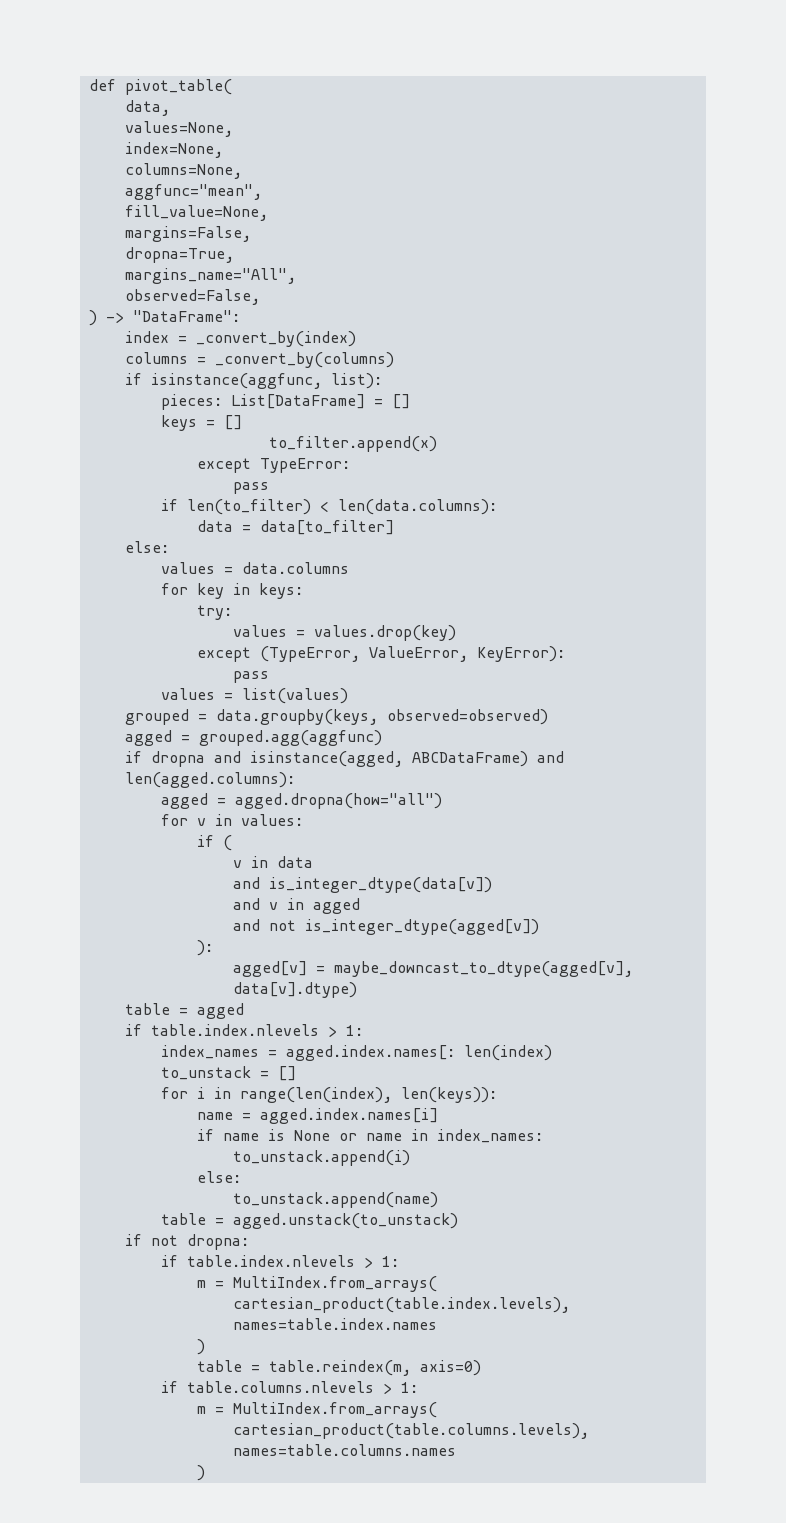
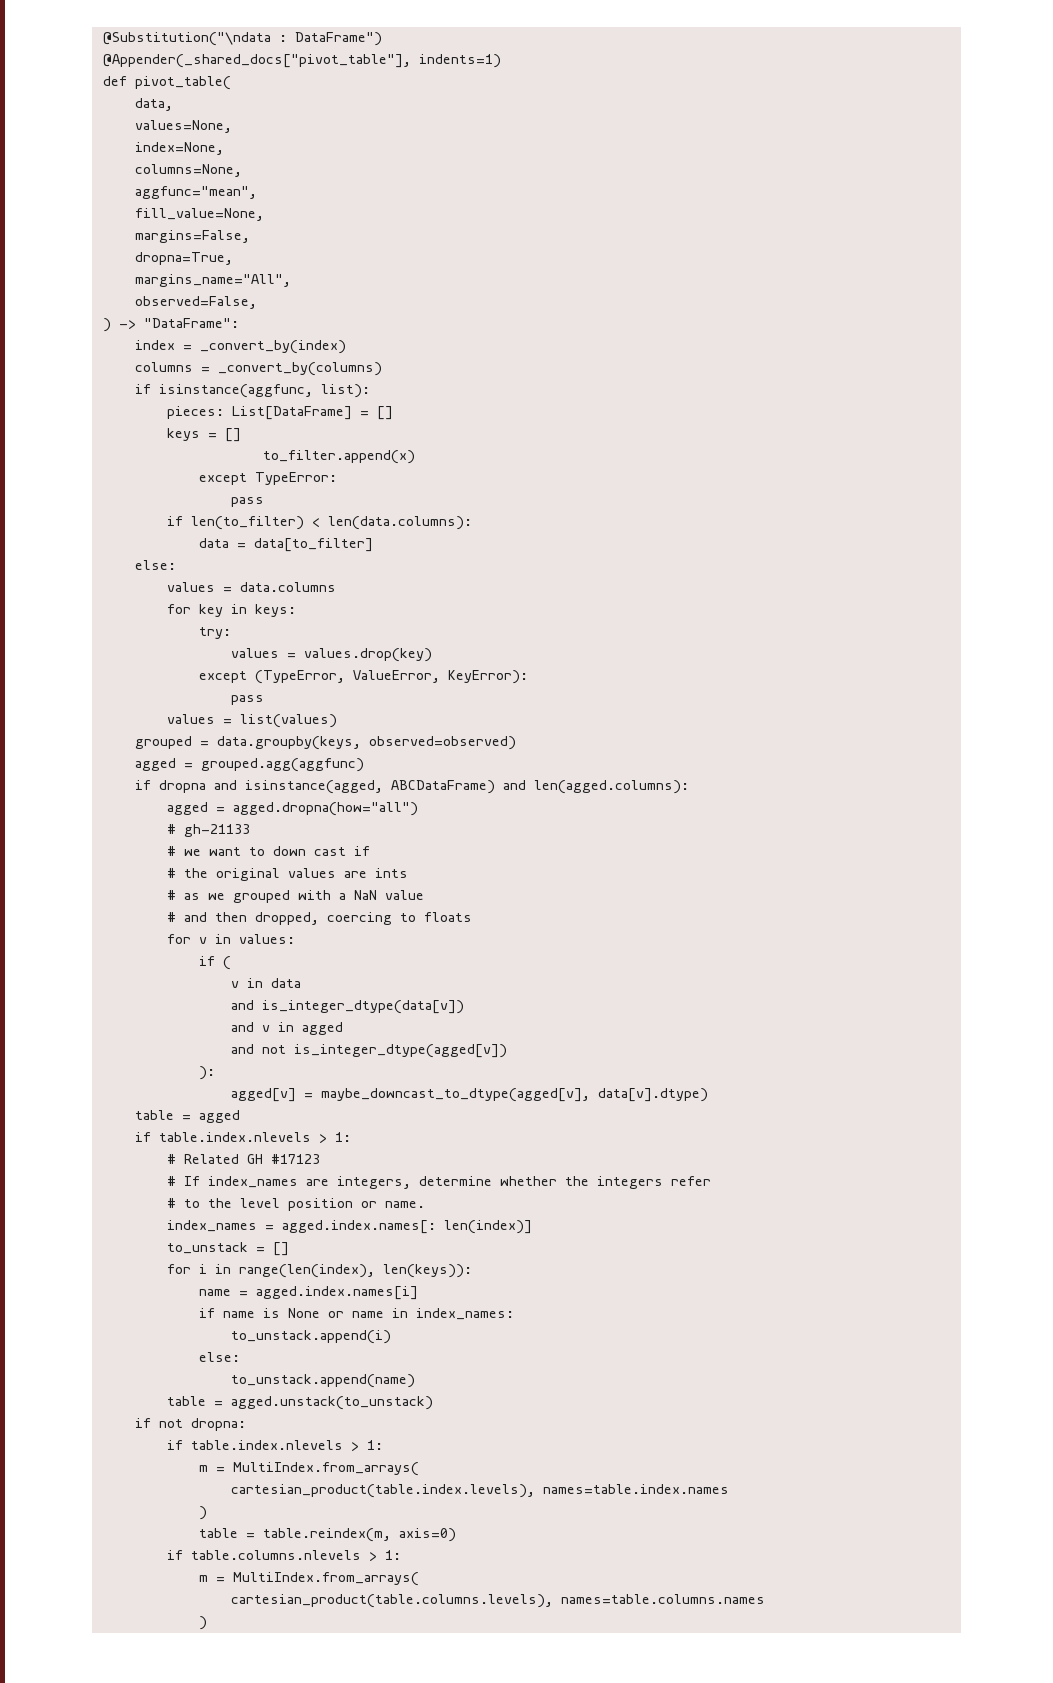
+ @Substitution("\ndata : DataFrame")
+ @Appender(_shared_docs["pivot_table"], indents=1)
+ # gh-21133
+ # we want to down cast if
+ # the original values are ints
+ # as we grouped with a NaN value
+ # and then dropped, coercing to floats
+ # Related GH #17123
+ # If index_names are integers, determine whether the integers refer
+ # to the level position or name.
- index_names = agged.index.names[: len(index)
+ index_names = agged.index.names[: len(index)]

